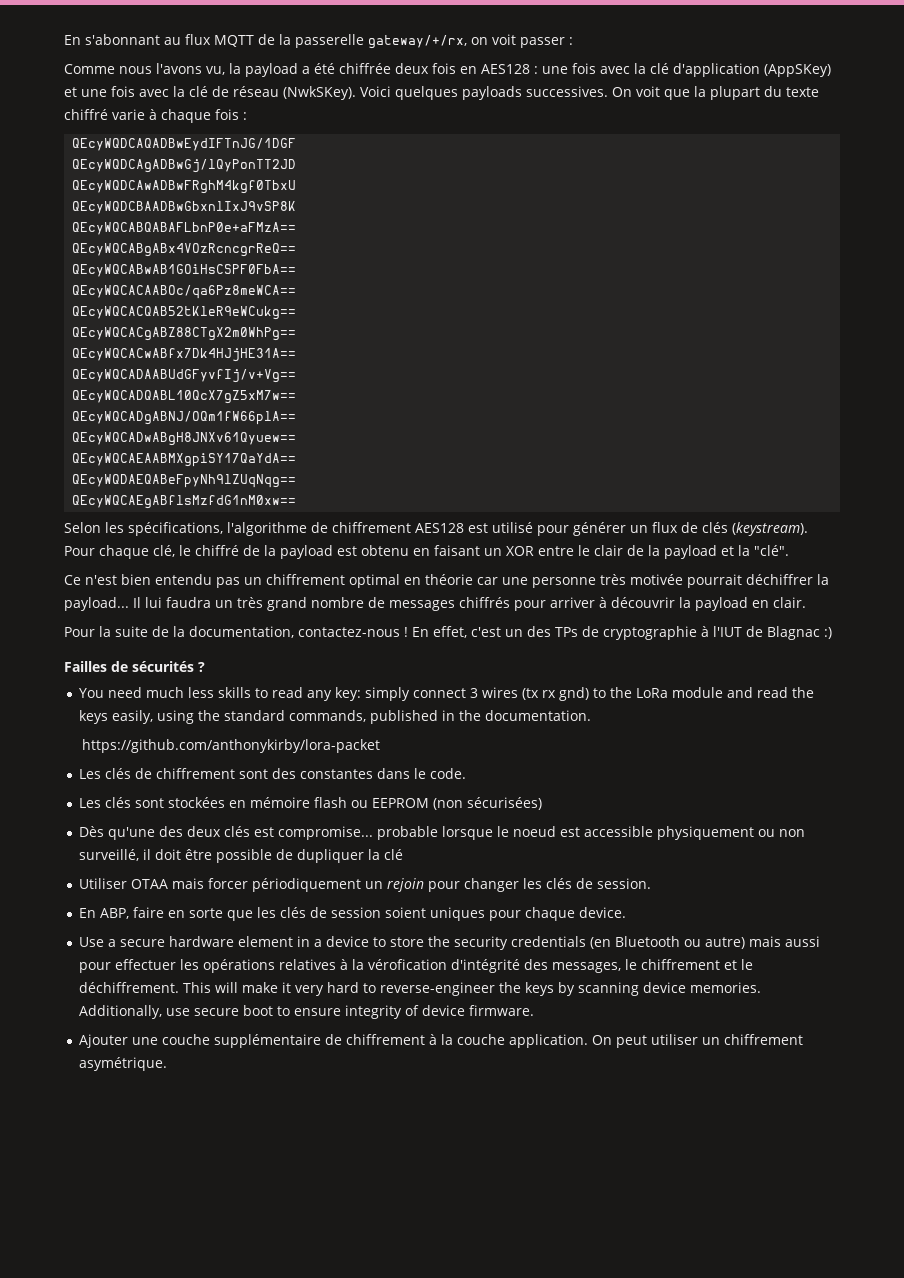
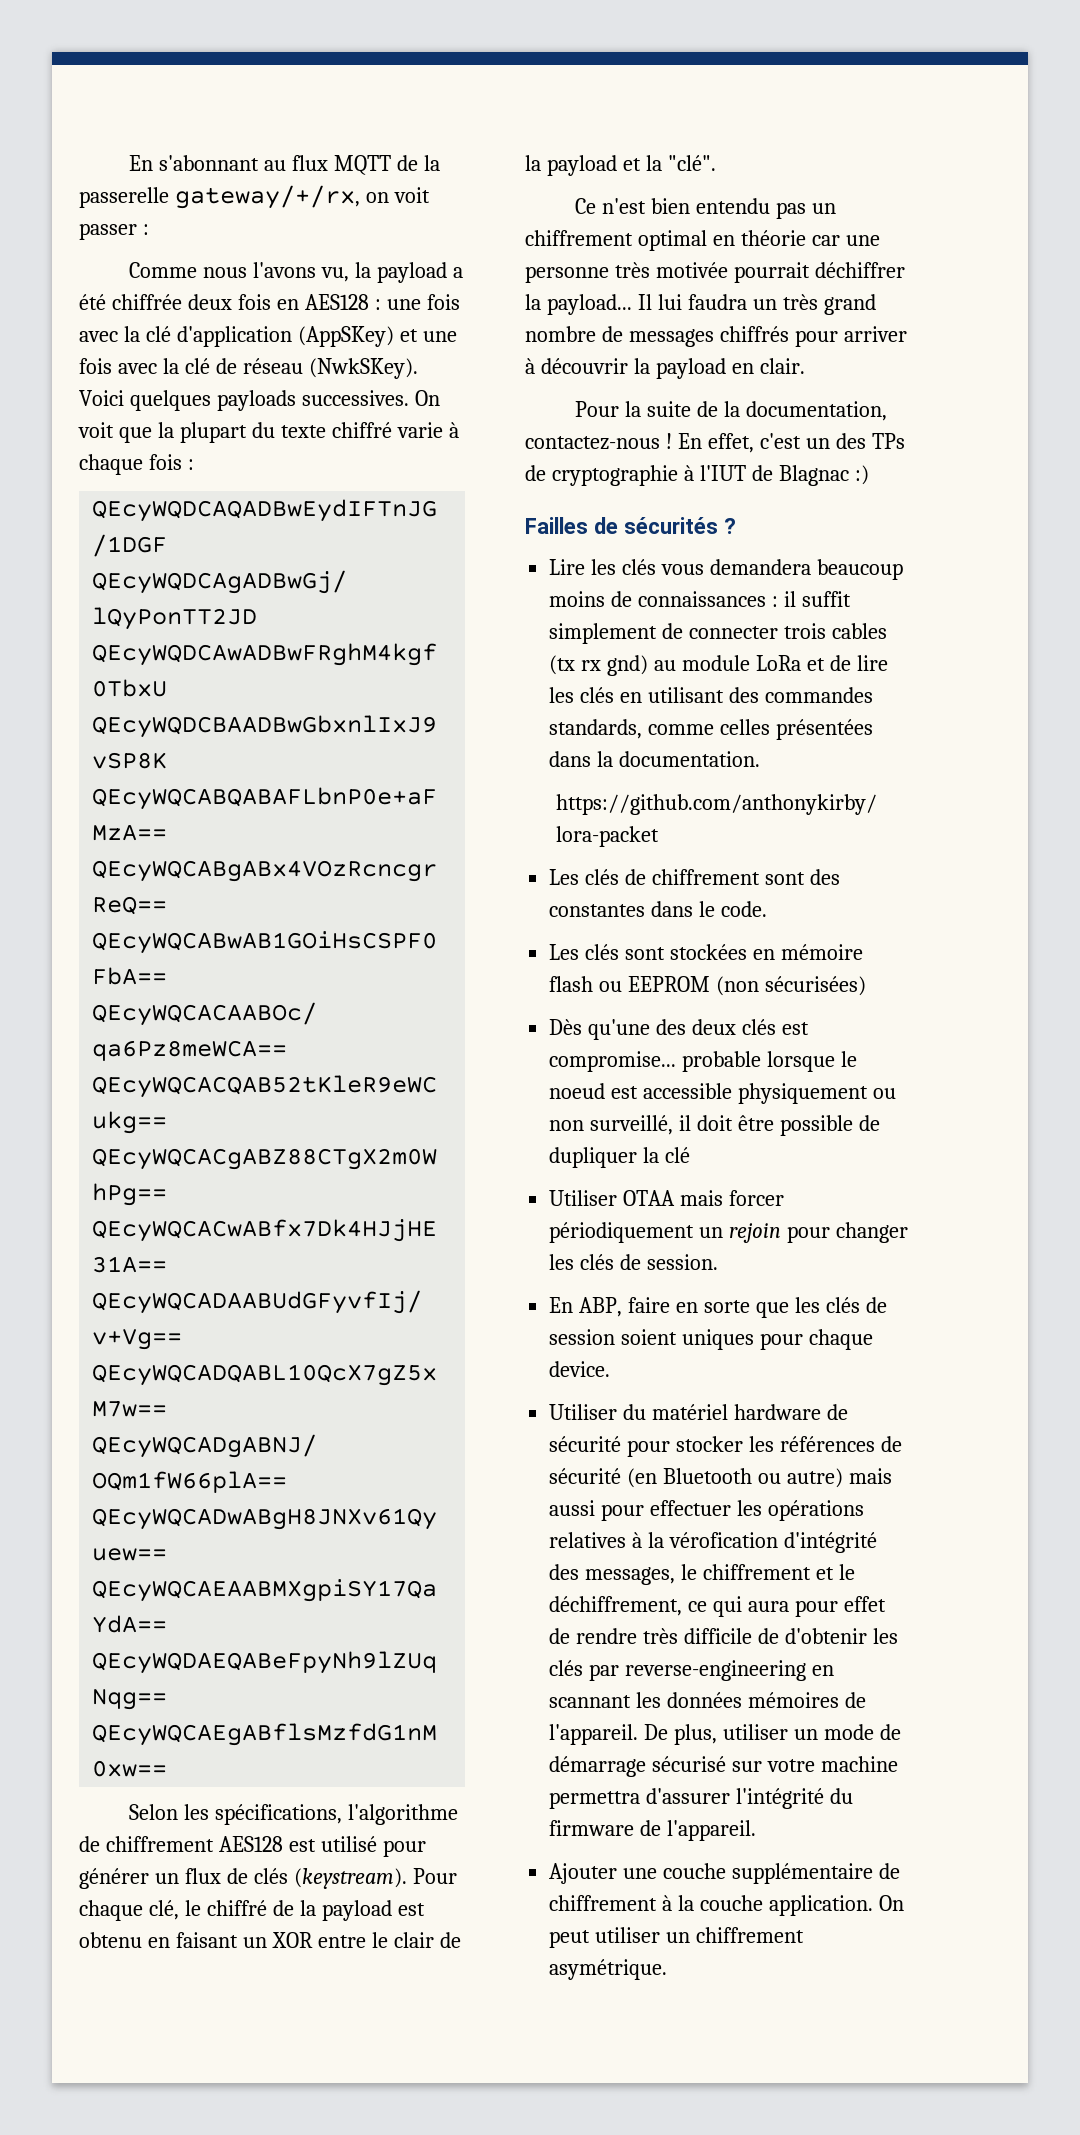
- You need much less skills to read any key: simply connect 3 wires (tx rx gnd) to the LoRa module and read the keys easily, using the standard commands, published in the documentation.
+ Lire les clés vous demandera beaucoup moins de connaissances : il suffit simplement de connecter trois cables (tx rx gnd) au module LoRa et de lire les clés en utilisant des commandes standards, comme celles présentées dans la documentation.
- Use a secure hardware element in a device to store the security credentials (en Bluetooth ou autre) mais aussi pour effectuer les opérations relatives à la vérofication d'intégrité des messages, le chiffrement et le déchiffrement. This will make it very hard to reverse-engineer the keys by scanning device memories. Additionally, use secure boot to ensure integrity of device firmware.
+ Utiliser du matériel hardware de sécurité pour stocker les références de sécurité (en Bluetooth ou autre) mais aussi pour effectuer les opérations relatives à la vérofication d'intégrité des messages, le chiffrement et le déchiffrement, ce qui aura pour effet de rendre très difficile de d'obtenir les clés par reverse-engineering en scannant les données mémoires de l'appareil. De plus, utiliser un mode de démarrage sécurisé sur votre machine permettra d'assurer l'intégrité du firmware de l'appareil.

